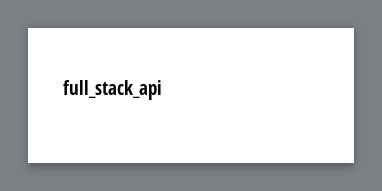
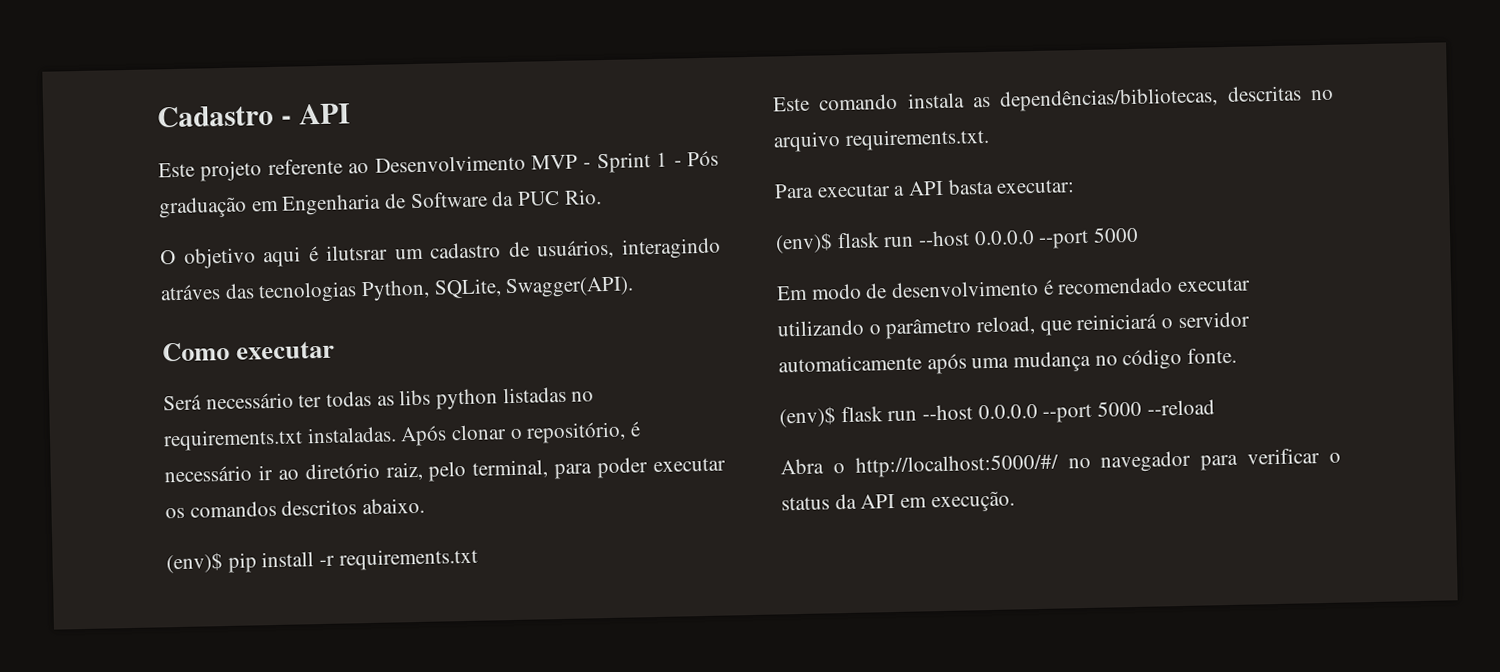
- full_stack_api
+ Cadastro - API
+ Este projeto referente ao Desenvolvimento MVP - Sprint 1 - Pós graduação em Engenharia de Software da PUC Rio.
+ O objetivo aqui é ilutsrar um cadastro de usuários, interagindo atráves das tecnologias Python, SQLite, Swagger(API).
+ Como executar
+ Será necessário ter todas as libs python listadas no requirements.txt instaladas. Após clonar o repositório, é necessário ir ao diretório raiz, pelo terminal, para poder executar os comandos descritos abaixo.
+ (env)$ pip install -r requirements.txt
+ Este comando instala as dependências/bibliotecas, descritas no arquivo requirements.txt.
+ Para executar a API basta executar:
+ (env)$ flask run --host 0.0.0.0 --port 5000
+ Em modo de desenvolvimento é recomendado executar utilizando o parâmetro reload, que reiniciará o servidor automaticamente após uma mudança no código fonte.
+ (env)$ flask run --host 0.0.0.0 --port 5000 --reload
+ Abra o http://localhost:5000/#/ no navegador para verificar o status da API em execução.

